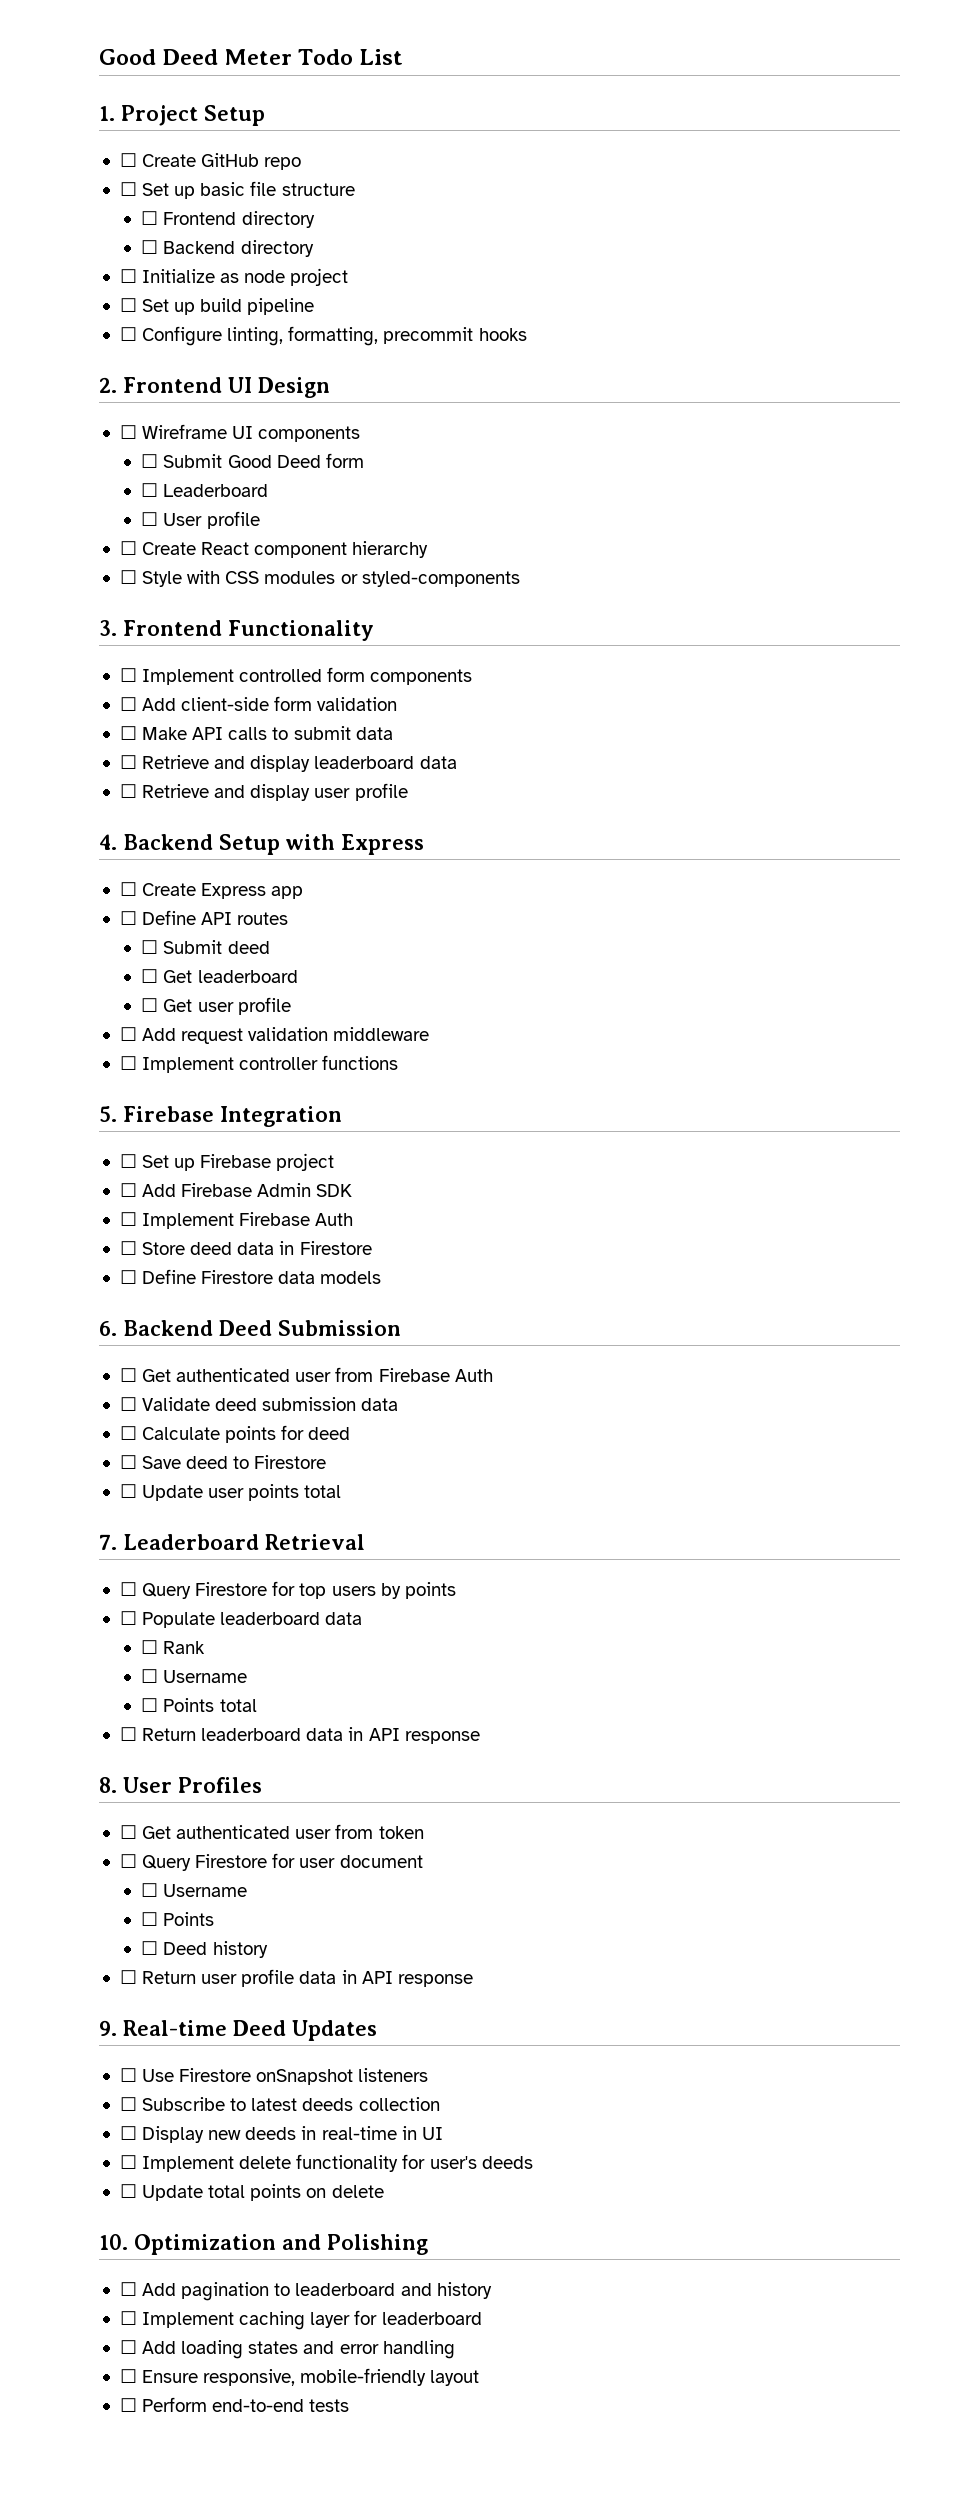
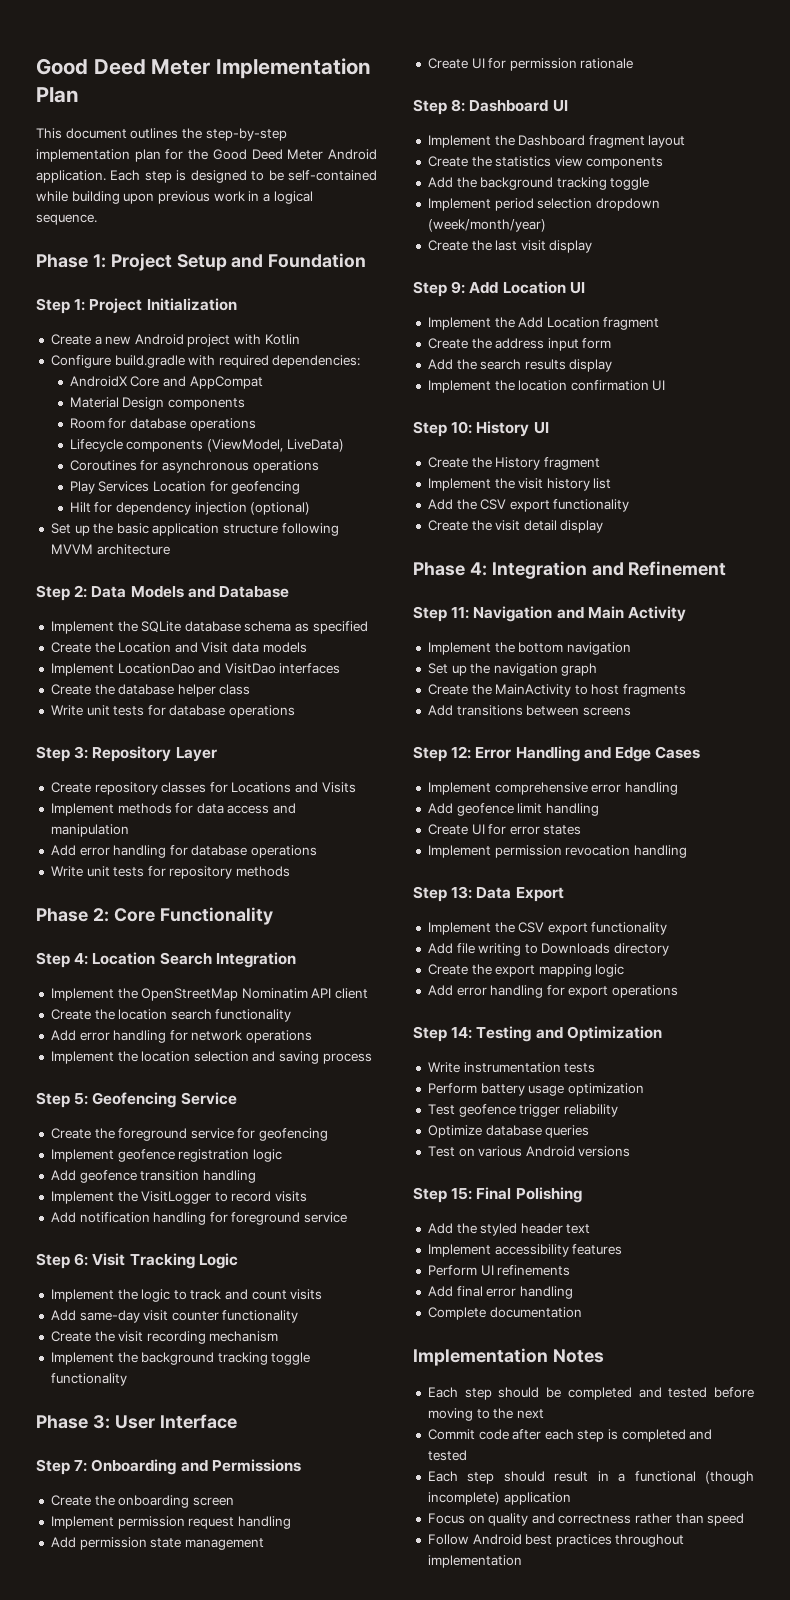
- Good Deed Meter Todo List
- 1. Project Setup
- ☐ Create GitHub repo
- ☐ Set up basic file structure
- ☐ Frontend directory
- ☐ Backend directory
- ☐ Initialize as node project
- ☐ Set up build pipeline
- ☐ Configure linting, formatting, precommit hooks
- 2. Frontend UI Design
- ☐ Wireframe UI components
- ☐ Submit Good Deed form
- ☐ Leaderboard
- ☐ User profile
- ☐ Create React component hierarchy
- ☐ Style with CSS modules or styled-components
- 3. Frontend Functionality
- ☐ Implement controlled form components
- ☐ Add client-side form validation
- ☐ Make API calls to submit data
- ☐ Retrieve and display leaderboard data
- ☐ Retrieve and display user profile
- 4. Backend Setup with Express
- ☐ Create Express app
- ☐ Define API routes
- ☐ Submit deed
- ☐ Get leaderboard
- ☐ Get user profile
- ☐ Add request validation middleware
- ☐ Implement controller functions
- 5. Firebase Integration
- ☐ Set up Firebase project
- ☐ Add Firebase Admin SDK
- ☐ Implement Firebase Auth
- ☐ Store deed data in Firestore
- ☐ Define Firestore data models
- 6. Backend Deed Submission
- ☐ Get authenticated user from Firebase Auth
- ☐ Validate deed submission data
- ☐ Calculate points for deed
- ☐ Save deed to Firestore
- ☐ Update user points total
- 7. Leaderboard Retrieval
- ☐ Query Firestore for top users by points
- ☐ Populate leaderboard data
- ☐ Rank
- ☐ Username
- ☐ Points total
- ☐ Return leaderboard data in API response
- 8. User Profiles
- ☐ Get authenticated user from token
- ☐ Query Firestore for user document
- ☐ Username
- ☐ Points
- ☐ Deed history
- ☐ Return user profile data in API response
- 9. Real-time Deed Updates
- ☐ Use Firestore onSnapshot listeners
- ☐ Subscribe to latest deeds collection
- ☐ Display new deeds in real-time in UI
- ☐ Implement delete functionality for user's deeds
- ☐ Update total points on delete
- 10. Optimization and Polishing
- ☐ Add pagination to leaderboard and history
- ☐ Implement caching layer for leaderboard
- ☐ Add loading states and error handling
- ☐ Ensure responsive, mobile-friendly layout
- ☐ Perform end-to-end tests
+ Good Deed Meter Implementation Plan
+ This document outlines the step-by-step implementation plan for the Good Deed Meter Android application. Each step is designed to be self-contained while building upon previous work in a logical sequence.
+ Phase 1: Project Setup and Foundation
+ Step 1: Project Initialization
+ Create a new Android project with Kotlin
+ Configure build.gradle with required dependencies:
+ AndroidX Core and AppCompat
+ Material Design components
+ Room for database operations
+ Lifecycle components (ViewModel, LiveData)
+ Coroutines for asynchronous operations
+ Play Services Location for geofencing
+ Hilt for dependency injection (optional)
+ Set up the basic application structure following MVVM architecture
+ Step 2: Data Models and Database
+ Implement the SQLite database schema as specified
+ Create the Location and Visit data models
+ Implement LocationDao and VisitDao interfaces
+ Create the database helper class
+ Write unit tests for database operations
+ Step 3: Repository Layer
+ Create repository classes for Locations and Visits
+ Implement methods for data access and manipulation
+ Add error handling for database operations
+ Write unit tests for repository methods
+ Phase 2: Core Functionality
+ Step 4: Location Search Integration
+ Implement the OpenStreetMap Nominatim API client
+ Create the location search functionality
+ Add error handling for network operations
+ Implement the location selection and saving process
+ Step 5: Geofencing Service
+ Create the foreground service for geofencing
+ Implement geofence registration logic
+ Add geofence transition handling
+ Implement the VisitLogger to record visits
+ Add notification handling for foreground service
+ Step 6: Visit Tracking Logic
+ Implement the logic to track and count visits
+ Add same-day visit counter functionality
+ Create the visit recording mechanism
+ Implement the background tracking toggle functionality
+ Phase 3: User Interface
+ Step 7: Onboarding and Permissions
+ Create the onboarding screen
+ Implement permission request handling
+ Add permission state management
+ Create UI for permission rationale
+ Step 8: Dashboard UI
+ Implement the Dashboard fragment layout
+ Create the statistics view components
+ Add the background tracking toggle
+ Implement period selection dropdown (week/month/year)
+ Create the last visit display
+ Step 9: Add Location UI
+ Implement the Add Location fragment
+ Create the address input form
+ Add the search results display
+ Implement the location confirmation UI
+ Step 10: History UI
+ Create the History fragment
+ Implement the visit history list
+ Add the CSV export functionality
+ Create the visit detail display
+ Phase 4: Integration and Refinement
+ Step 11: Navigation and Main Activity
+ Implement the bottom navigation
+ Set up the navigation graph
+ Create the MainActivity to host fragments
+ Add transitions between screens
+ Step 12: Error Handling and Edge Cases
+ Implement comprehensive error handling
+ Add geofence limit handling
+ Create UI for error states
+ Implement permission revocation handling
+ Step 13: Data Export
+ Implement the CSV export functionality
+ Add file writing to Downloads directory
+ Create the export mapping logic
+ Add error handling for export operations
+ Step 14: Testing and Optimization
+ Write instrumentation tests
+ Perform battery usage optimization
+ Test geofence trigger reliability
+ Optimize database queries
+ Test on various Android versions
+ Step 15: Final Polishing
+ Add the styled header text
+ Implement accessibility features
+ Perform UI refinements
+ Add final error handling
+ Complete documentation
+ Implementation Notes
+ Each step should be completed and tested before moving to the next
+ Commit code after each step is completed and tested
+ Each step should result in a functional (though incomplete) application
+ Focus on quality and correctness rather than speed
+ Follow Android best practices throughout implementation

